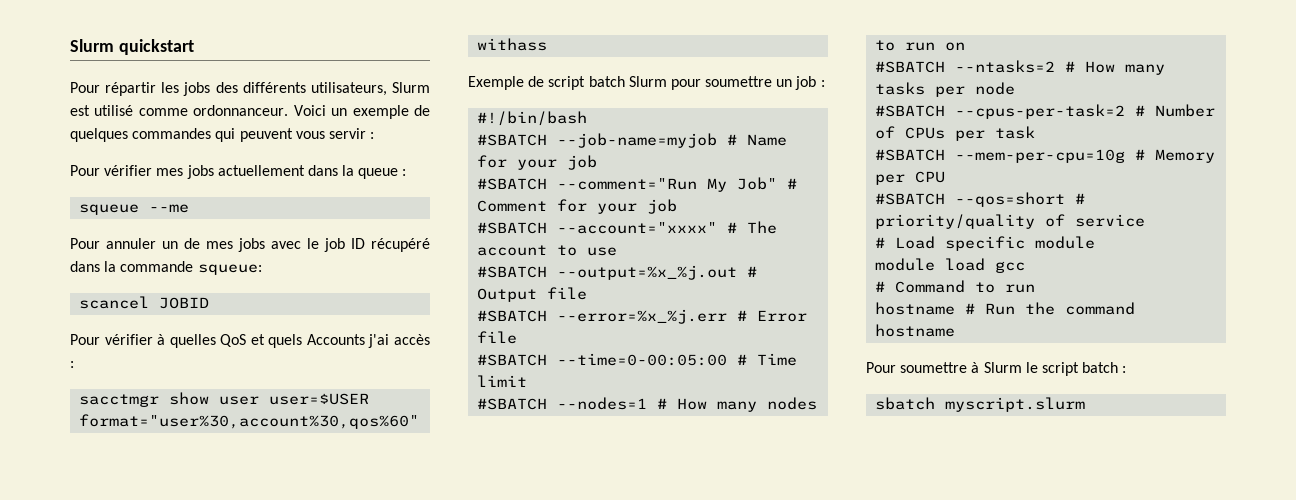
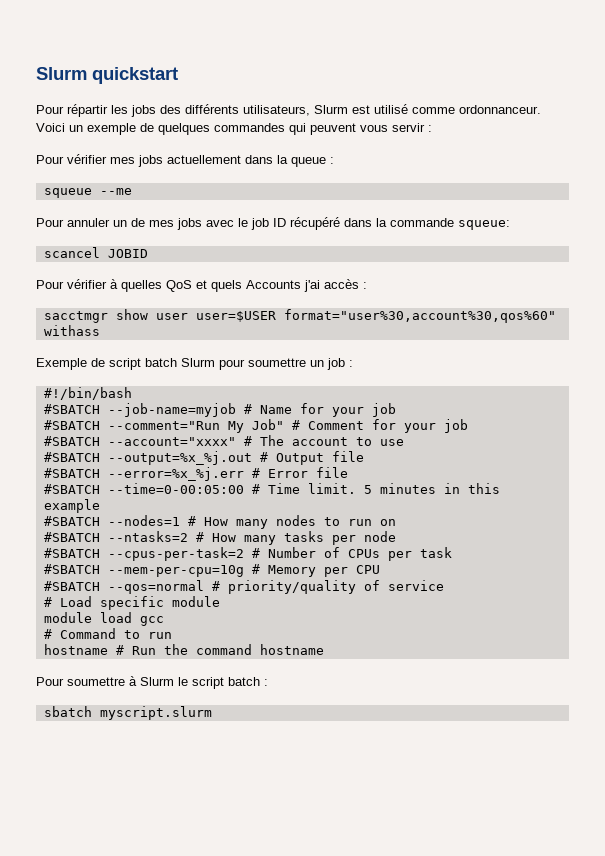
- #SBATCH --time=0-00:05:00 # Time limit
+ #SBATCH --time=0-00:05:00 # Time limit. 5 minutes in this example
- #SBATCH --qos=short # priority/quality of service
+ #SBATCH --qos=normal # priority/quality of service

